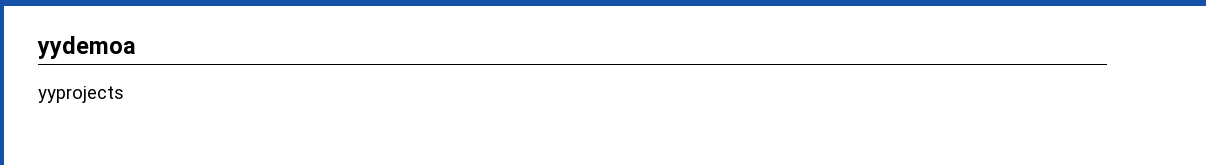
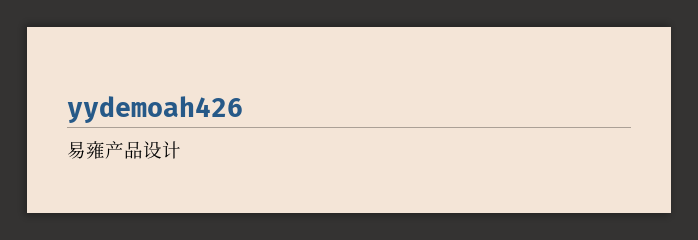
- yydemoa
- yyprojects
+ yydemoah426
+ 易雍产品设计

